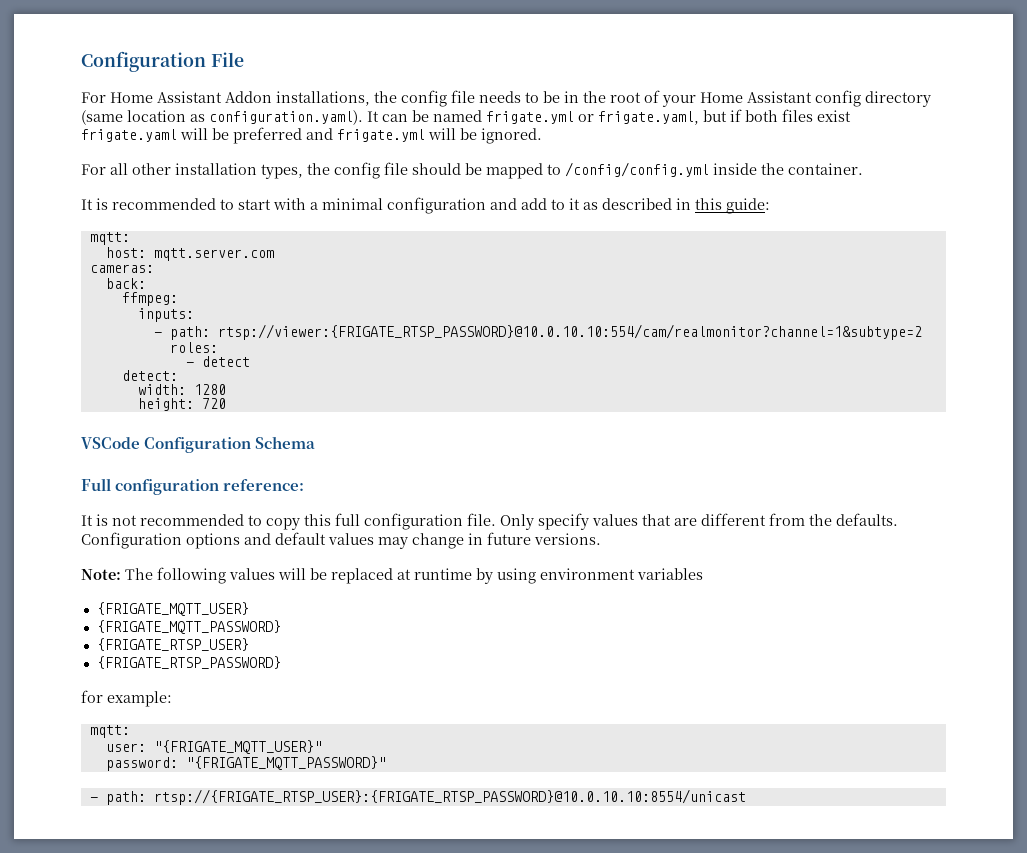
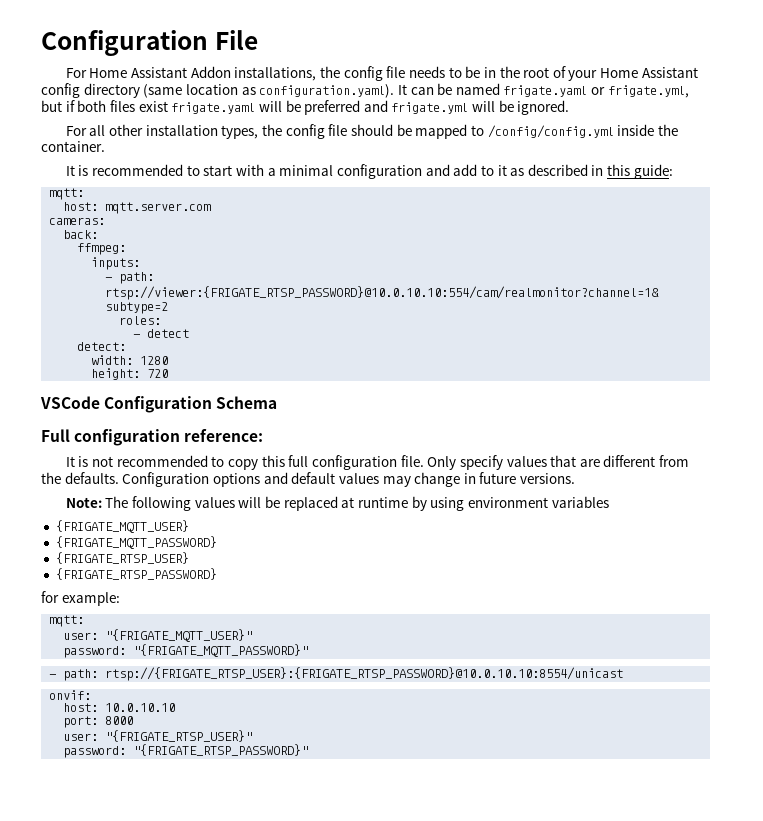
- For Home Assistant Addon installations, the config file needs to be in the root of your Home Assistant config directory (same location as configuration.yaml). It can be named frigate.yml or frigate.yaml, but if both files exist frigate.yaml will be preferred and frigate.yml will be ignored.
+ For Home Assistant Addon installations, the config file needs to be in the root of your Home Assistant config directory (same location as configuration.yaml). It can be named frigate.yaml or frigate.yml, but if both files exist frigate.yaml will be preferred and frigate.yml will be ignored.
+ onvif:
+ host: 10.0.10.10
+ port: 8000
+ user: "{FRIGATE_RTSP_USER}"
+ password: "{FRIGATE_RTSP_PASSWORD}"

